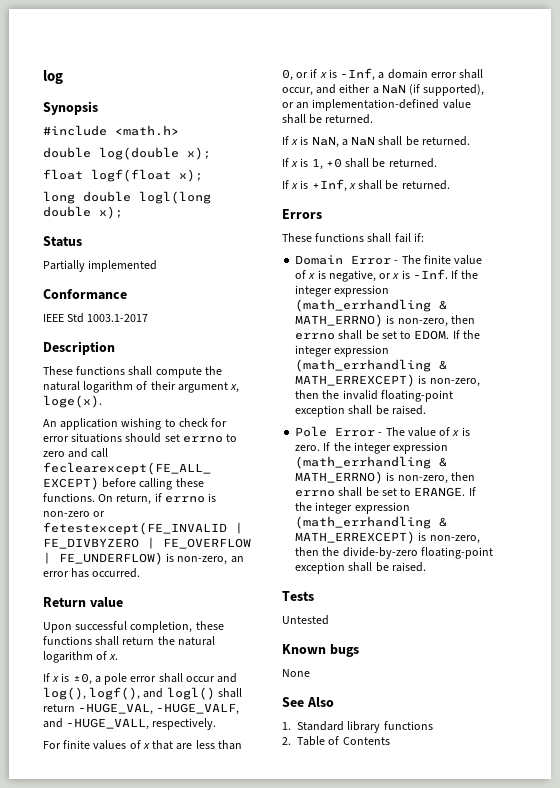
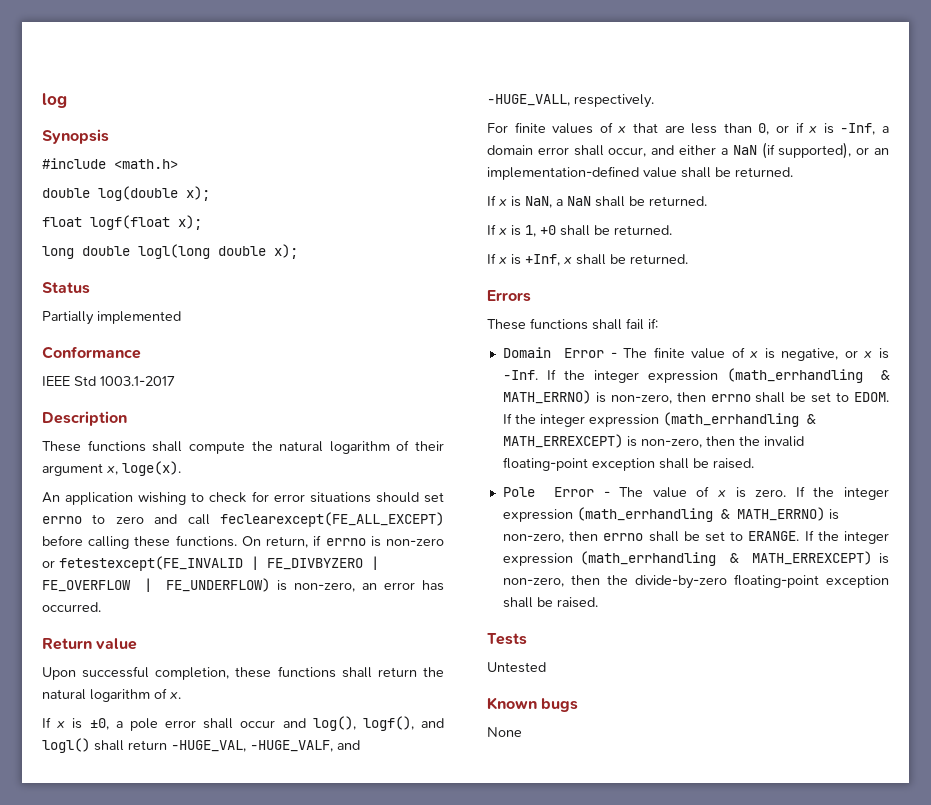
- See Also
- 1. Standard library functions
- 2. Table of Contents

